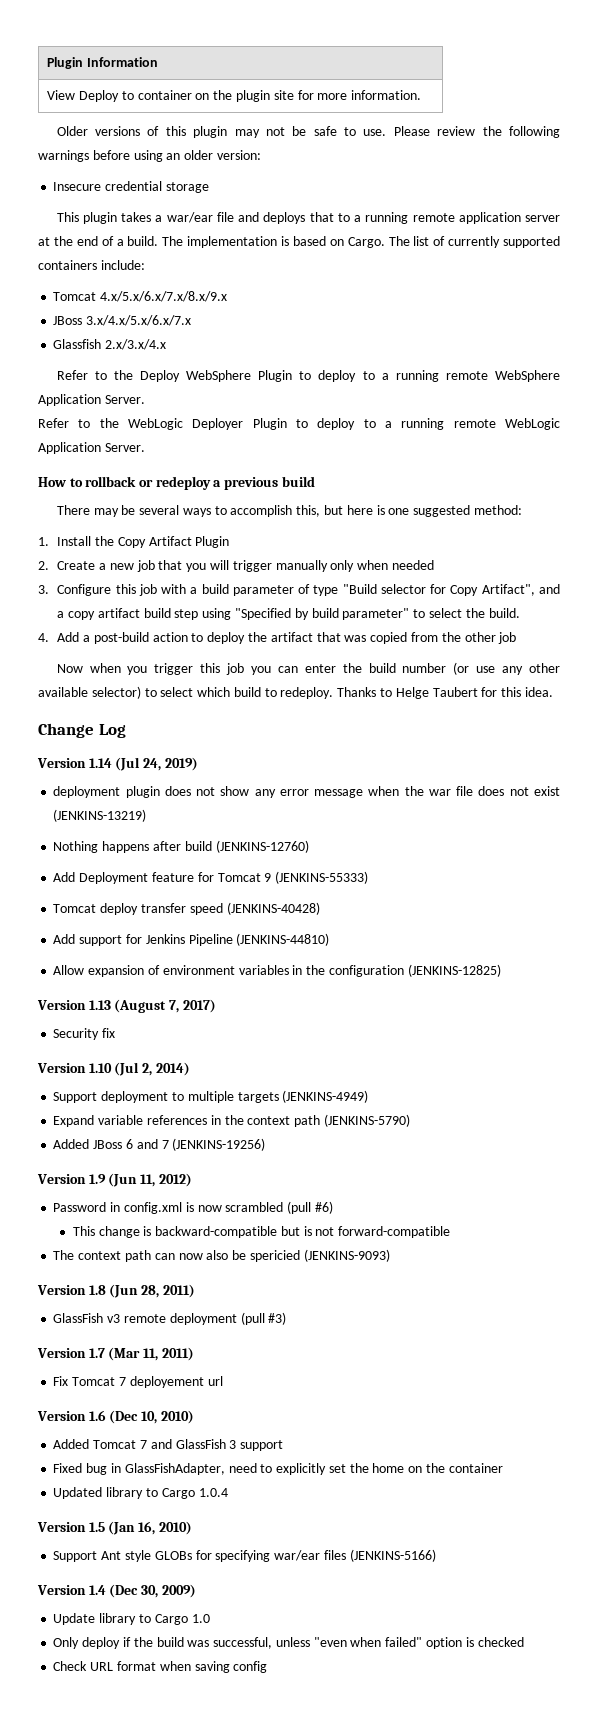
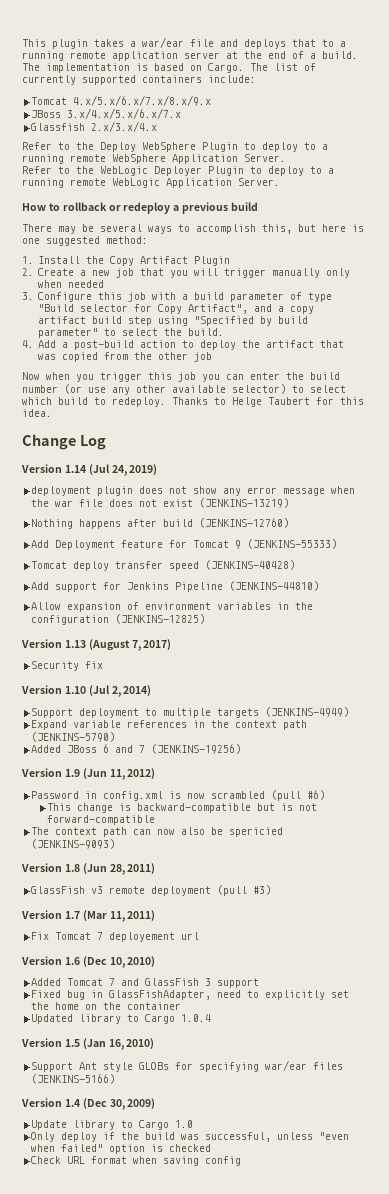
- Plugin Information
- View Deploy to container on the plugin site for more information.
- Older versions of this plugin may not be safe to use. Please review the following warnings before using an older version:
- Insecure credential storage

